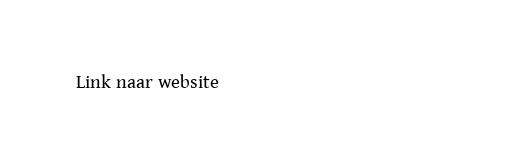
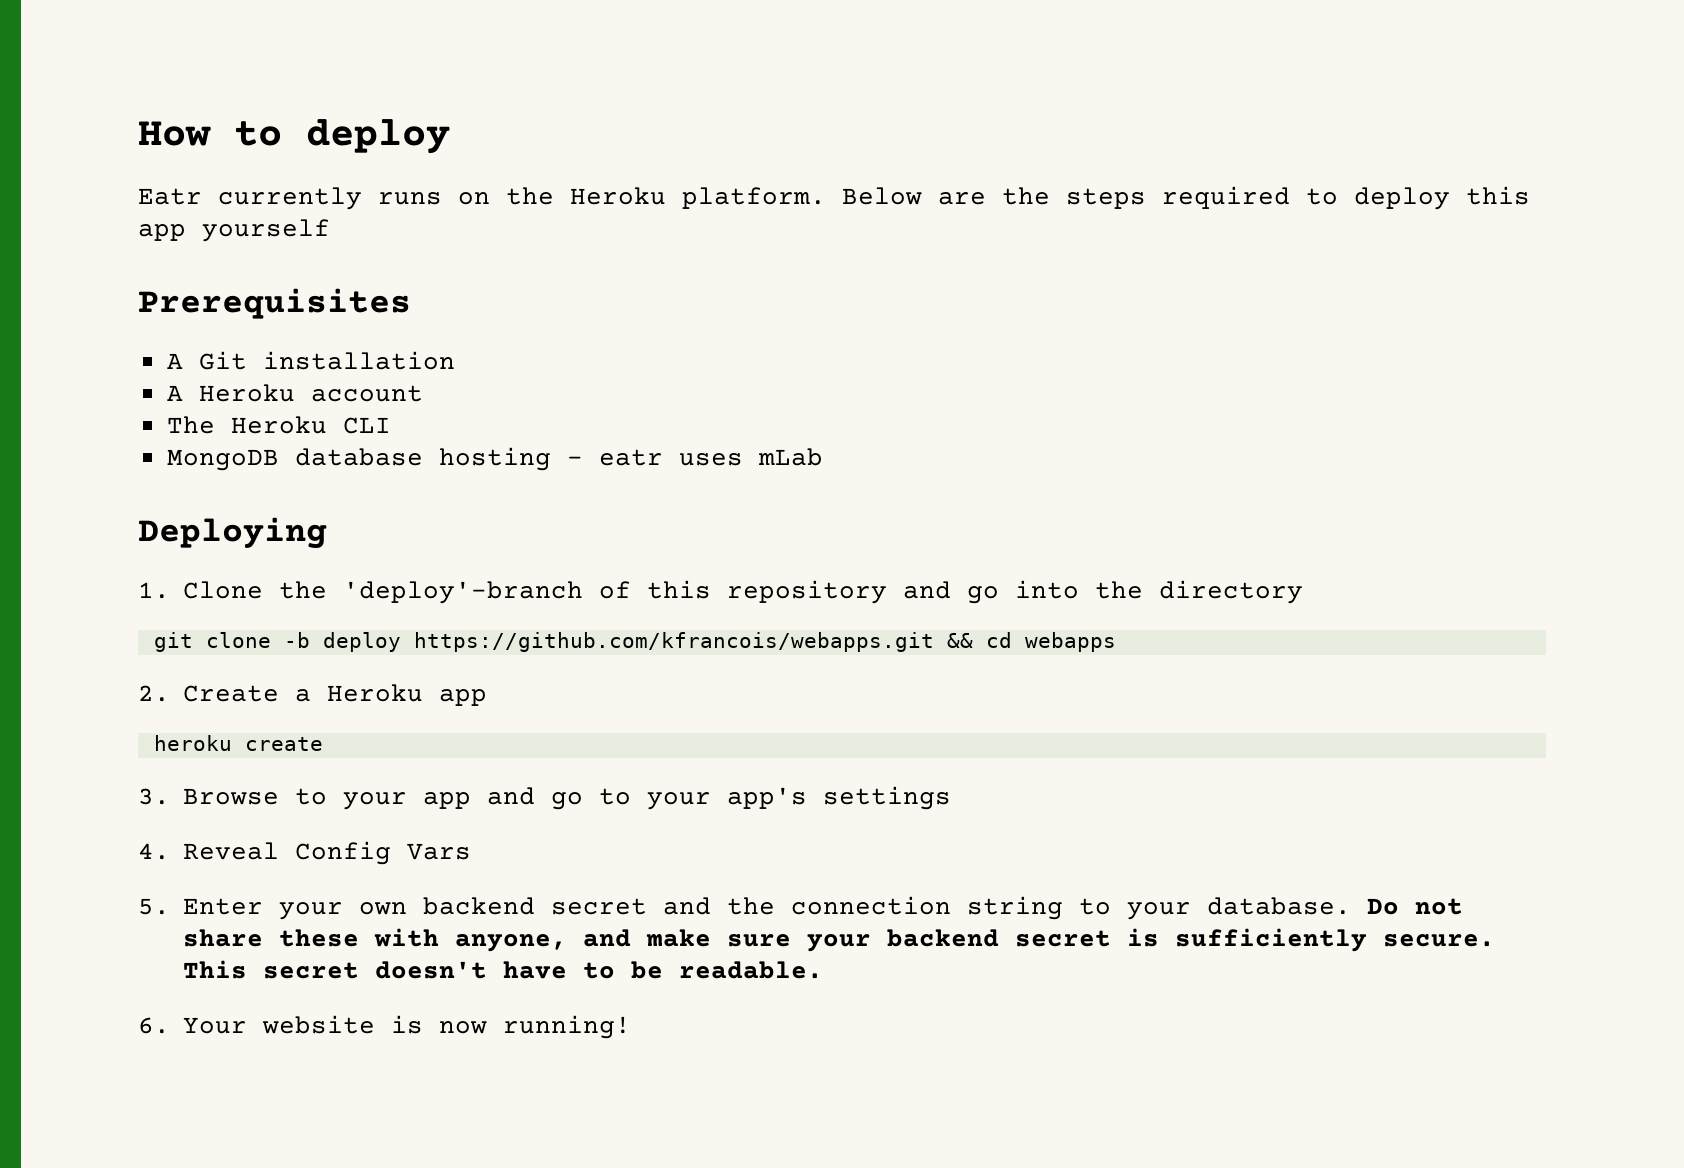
- Link naar website
+ How to deploy
+ Eatr currently runs on the Heroku platform. Below are the steps required to deploy this app yourself
+ Prerequisites
+ A Git installation
+ A Heroku account
+ The Heroku CLI
+ MongoDB database hosting - eatr uses mLab
+ Deploying
+ 1. Clone the 'deploy'-branch of this repository and go into the directory
+ git clone -b deploy https://github.com/kfrancois/webapps.git && cd webapps
+ 2. Create a Heroku app
+ heroku create
+ 3. Browse to your app and go to your app's settings
+ 4. Reveal Config Vars
+ 5. Enter your own backend secret and the connection string to your database. Do not share these with anyone, and make sure your backend secret is sufficiently secure. This secret doesn't have to be readable.
+ 6. Your website is now running!

